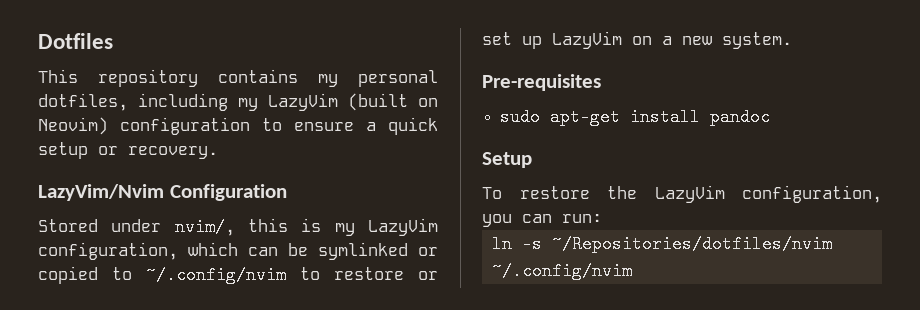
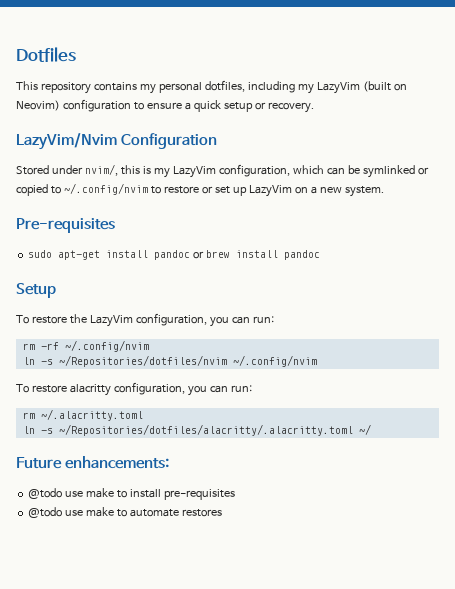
- sudo apt-get install pandoc
+ sudo apt-get install pandoc or brew install pandoc
+ rm -rf ~/.config/nvim
+ To restore alacritty configuration, you can run:
+ rm ~/.alacritty.toml
+ ln -s ~/Repositories/dotfiles/alacritty/.alacritty.toml ~/
+ Future enhancements:
+ @todo use make to install pre-requisites
+ @todo use make to automate restores

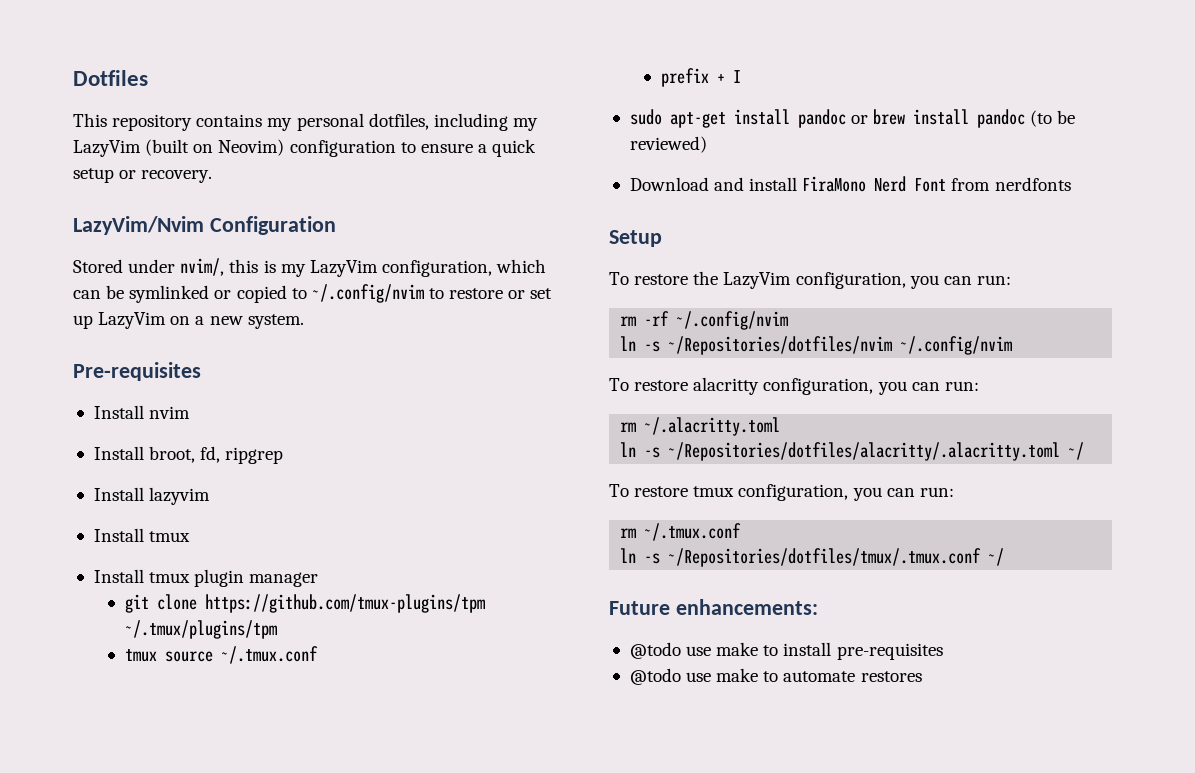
+ Install nvim
+ Install broot, fd, ripgrep
+ Install lazyvim
+ Install tmux
+ Install tmux plugin manager
+ git clone https://github.com/tmux-plugins/tpm ~/.tmux/plugins/tpm
+ tmux source ~/.tmux.conf
+ prefix + I
- sudo apt-get install pandoc or brew install pandoc
+ sudo apt-get install pandoc or brew install pandoc (to be reviewed)
+ Download and install FiraMono Nerd Font from nerdfonts
+ To restore tmux configuration, you can run:
+ rm ~/.tmux.conf
+ ln -s ~/Repositories/dotfiles/tmux/.tmux.conf ~/

